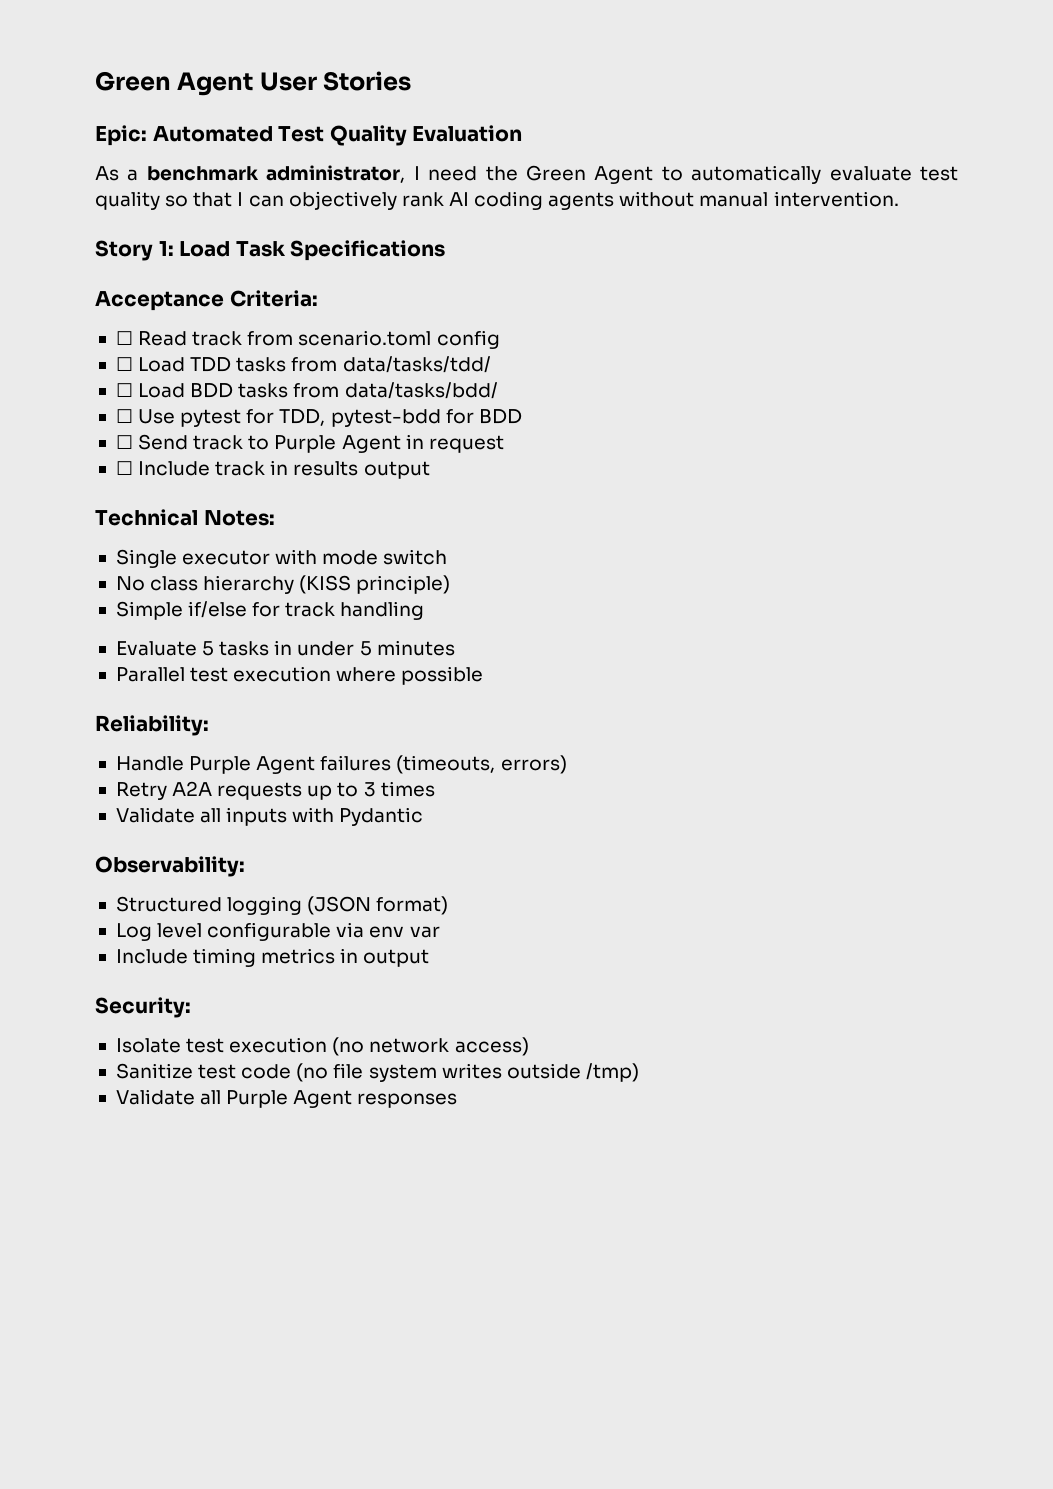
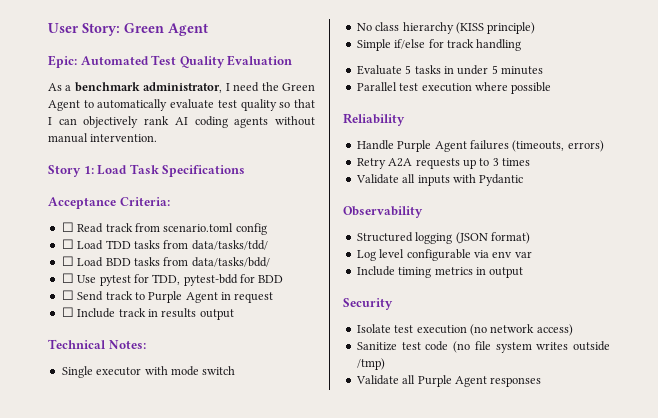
- Green Agent User Stories
+ User Story: Green Agent
- Reliability:
+ Reliability
- Observability:
+ Observability
- Security:
+ Security

